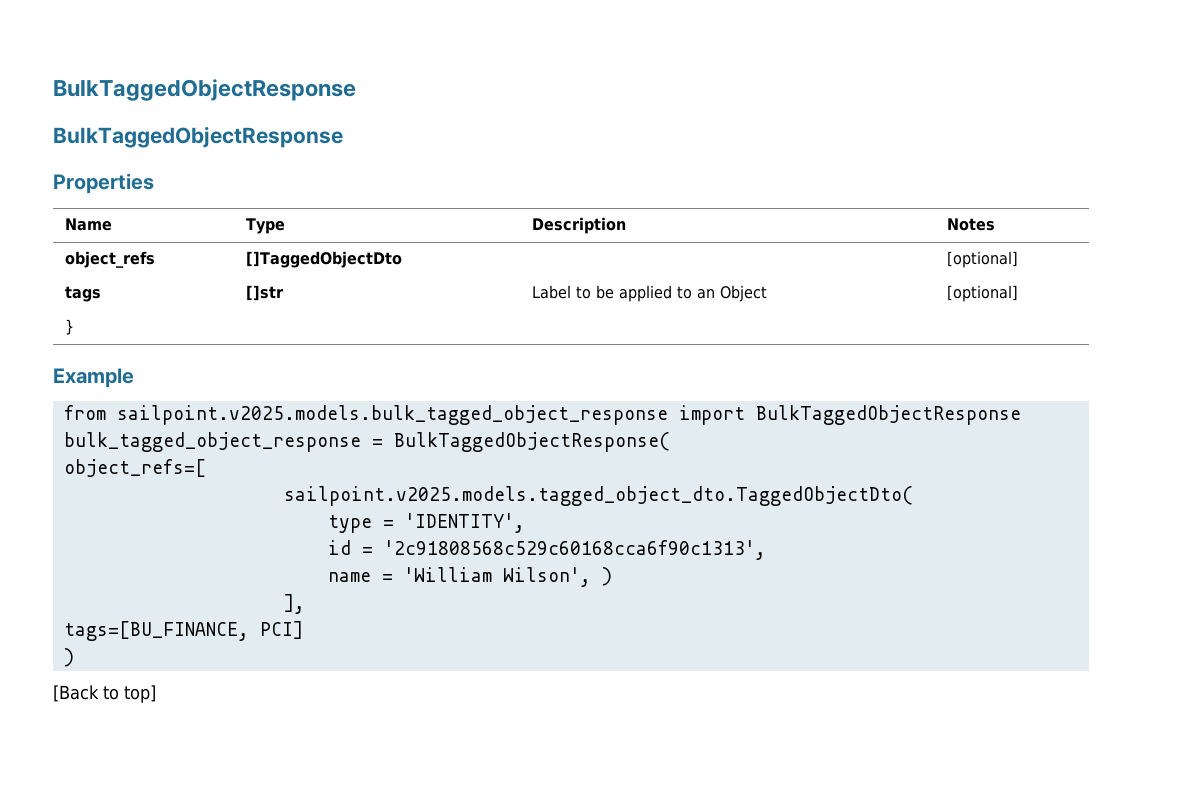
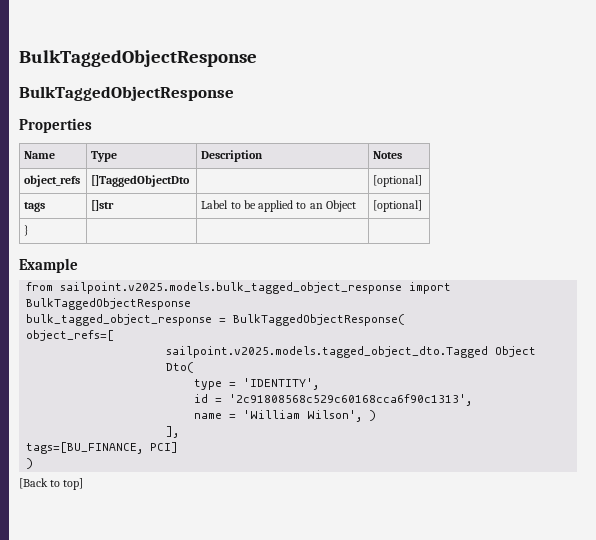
- sailpoint.v2025.models.tagged_object_dto.TaggedObjectDto(
+ sailpoint.v2025.models.tagged_object_dto.Tagged Object Dto(

